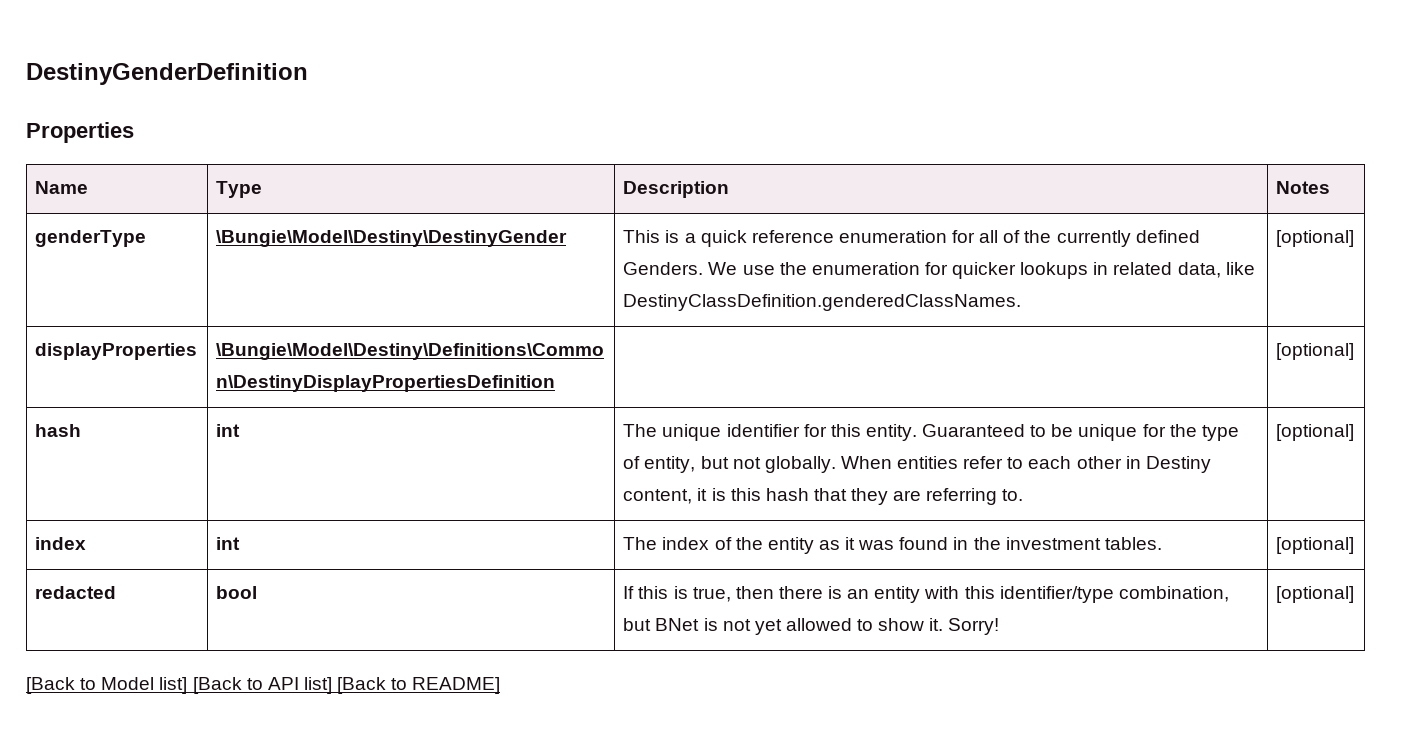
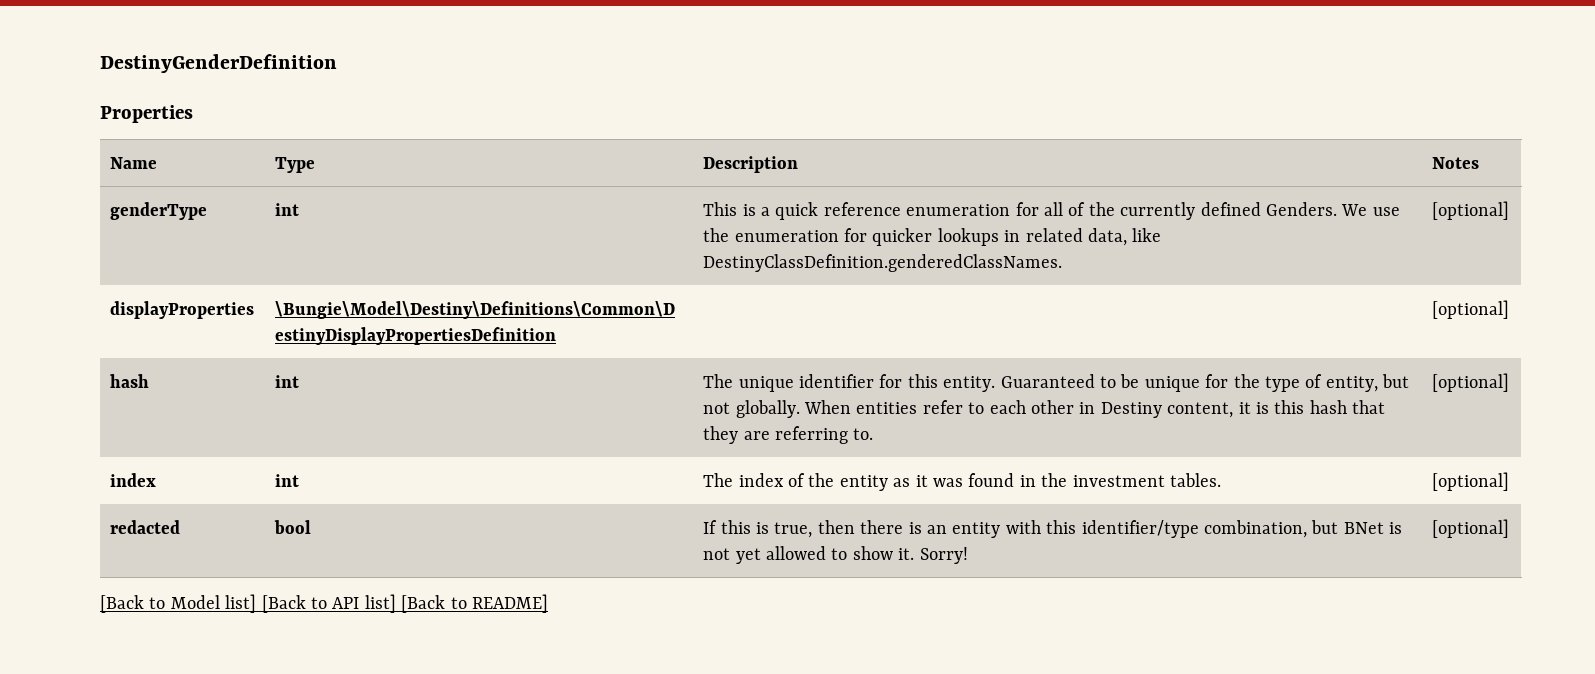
- genderType | \Bungie\Model\Destiny\DestinyGender | This is a quick reference enumeration for all of the currently defined Genders. We use the enumeration for quicker lookups in related data, like DestinyClassDefinition.genderedClassNames. | [optional]
+ genderType | int | This is a quick reference enumeration for all of the currently defined Genders. We use the enumeration for quicker lookups in related data, like DestinyClassDefinition.genderedClassNames. | [optional]

